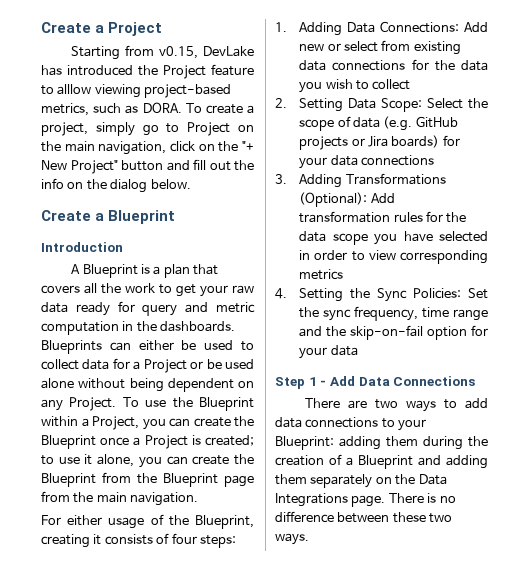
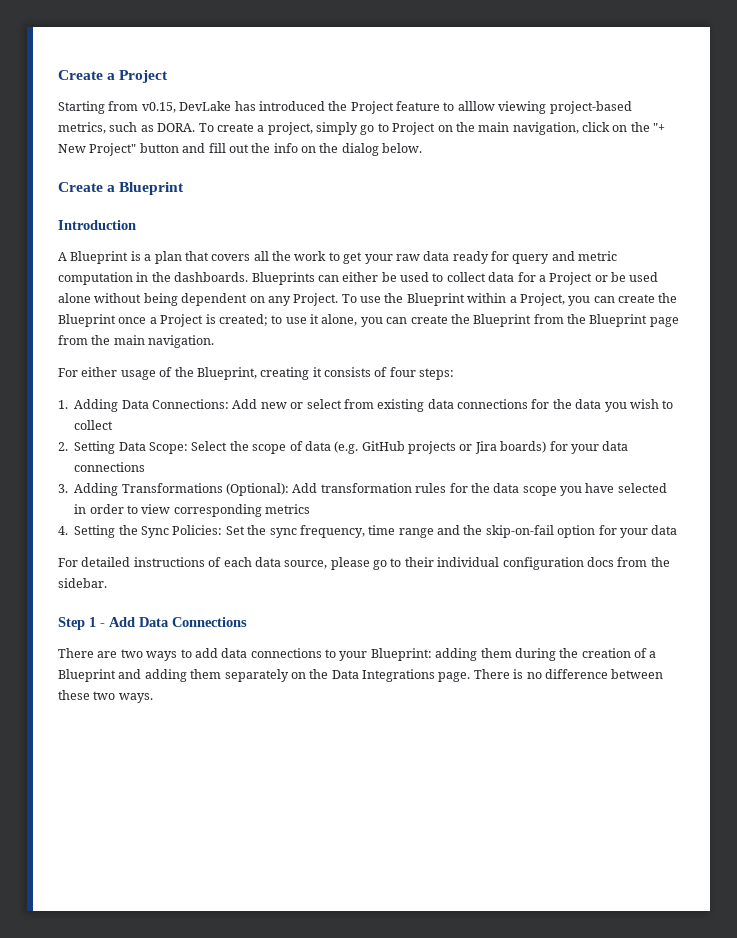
+ For detailed instructions of each data source, please go to their individual configuration docs from the sidebar.

